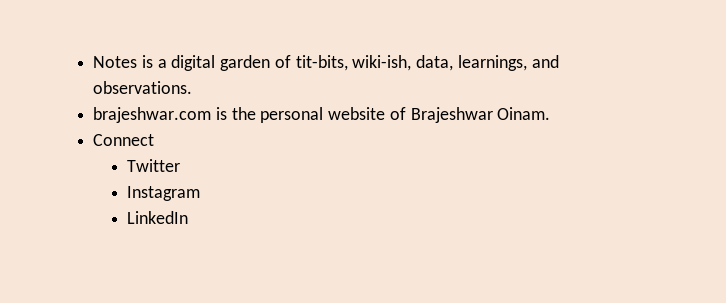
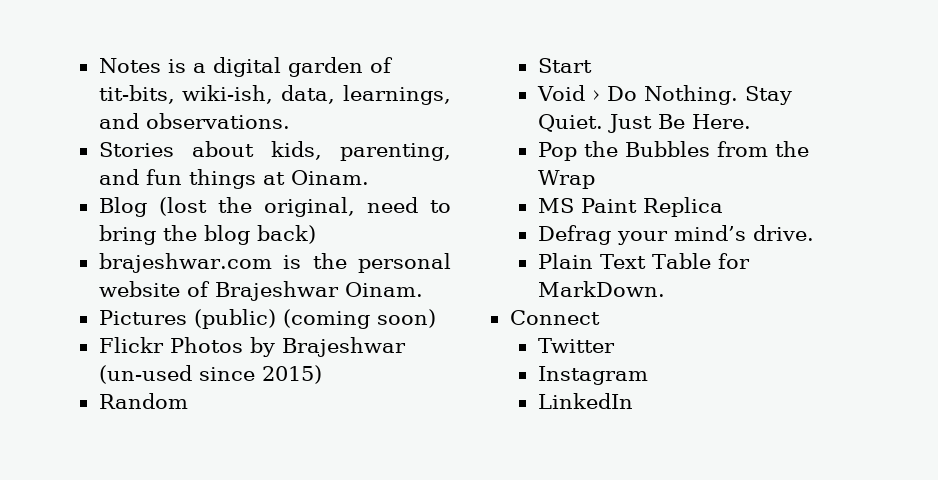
+ Stories about kids, parenting, and fun things at Oinam.
+ Blog (lost the original, need to bring the blog back)
+ Pictures (public) (coming soon)
+ Flickr Photos by Brajeshwar (un-used since 2015)
+ Random
+ Start
+ Void › Do Nothing. Stay Quiet. Just Be Here.
+ Pop the Bubbles from the Wrap
+ MS Paint Replica
+ Defrag your mind’s drive.
+ Plain Text Table for MarkDown.

